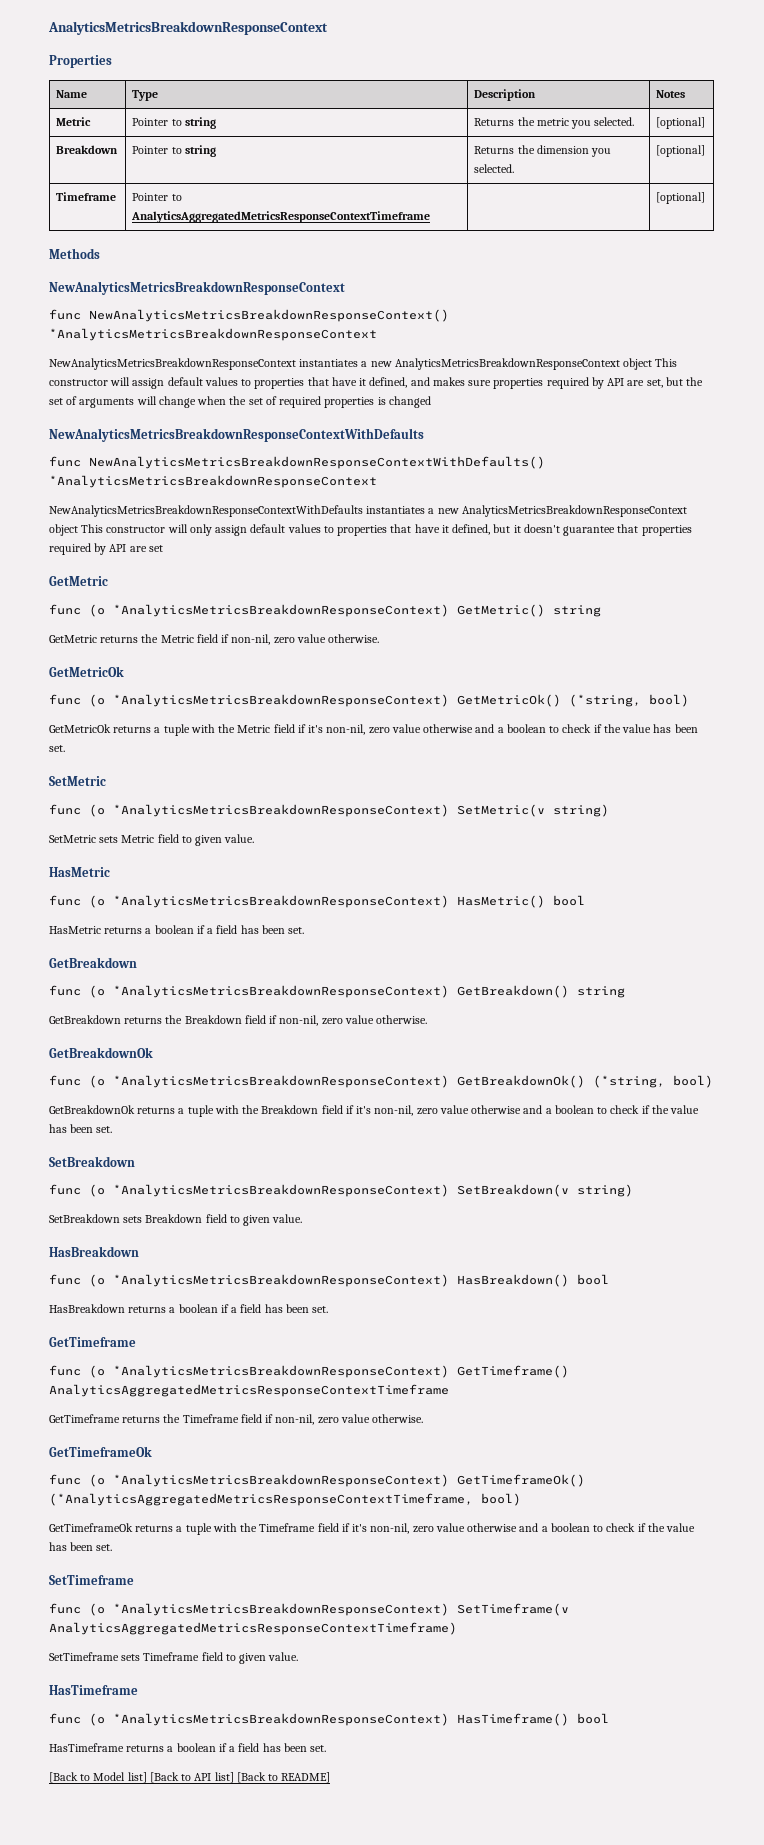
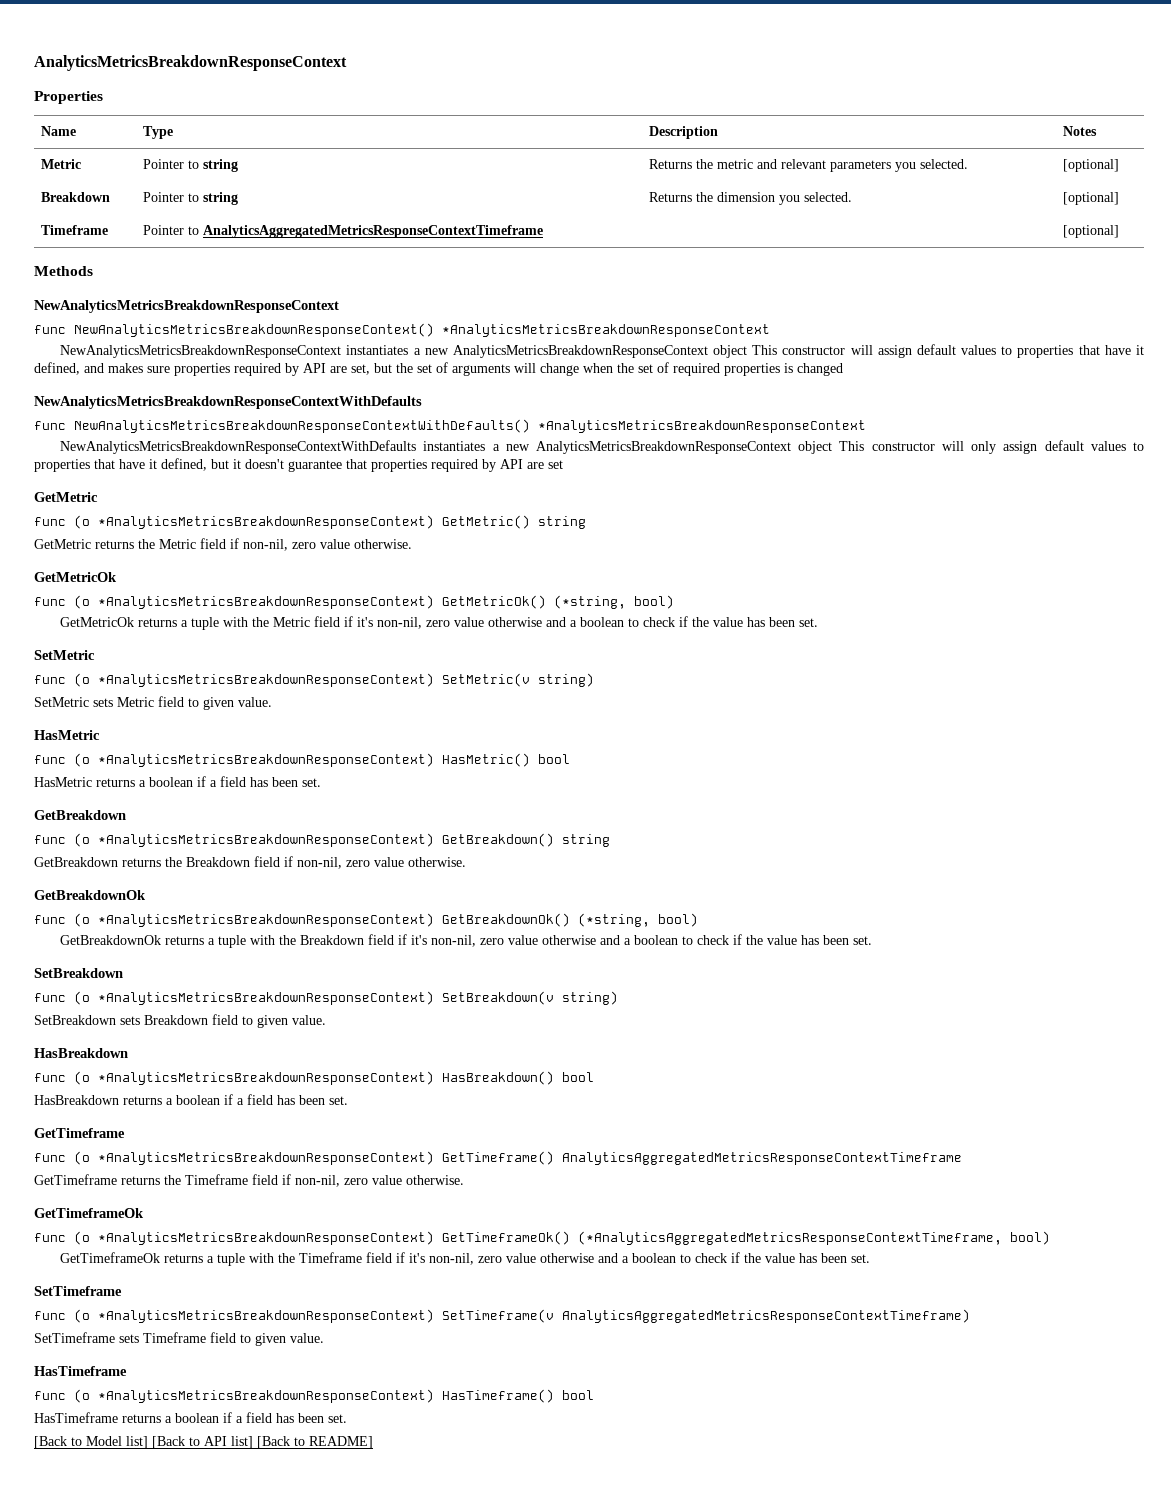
- Metric | Pointer to string | Returns the metric you selected. | [optional]
+ Metric | Pointer to string | Returns the metric and relevant parameters you selected. | [optional]

